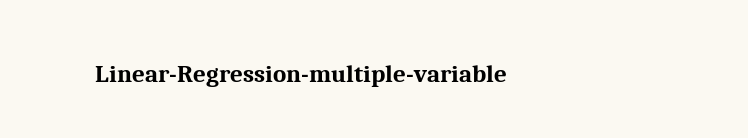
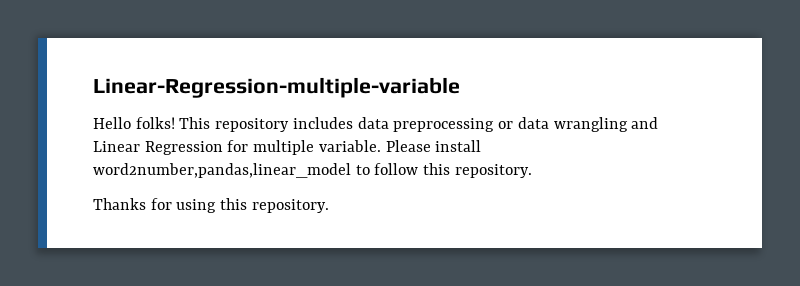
+ Hello folks! This repository includes data preprocessing or data wrangling and Linear Regression for multiple variable. Please install word2number,pandas,linear_model to follow this repository.
+ Thanks for using this repository.

